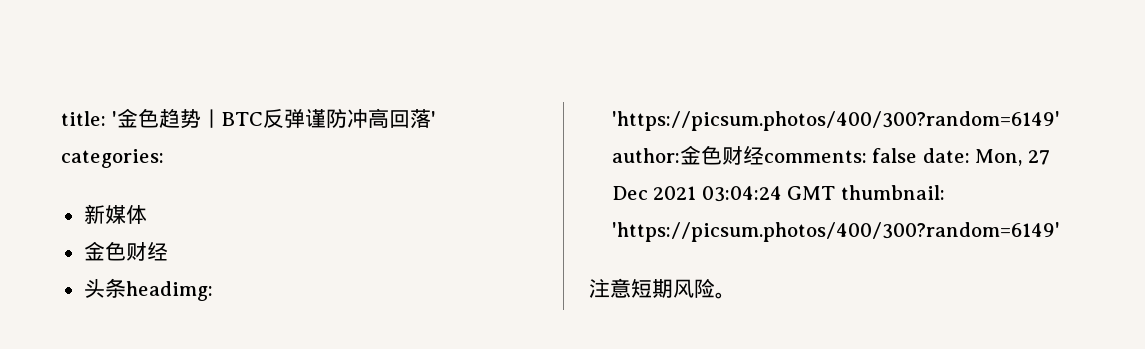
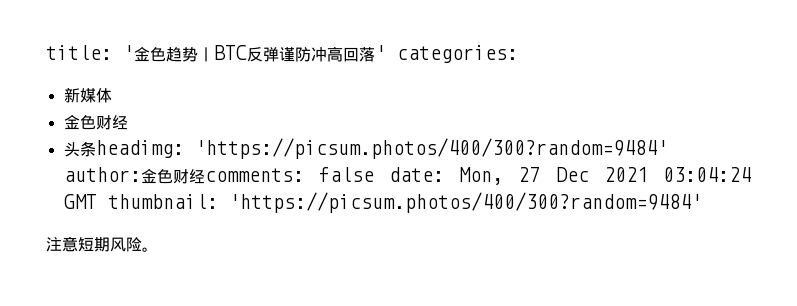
- 头条headimg: 'https://picsum.photos/400/300?random=6149' author:金色财经comments: false date: Mon, 27 Dec 2021 03:04:24 GMT thumbnail: 'https://picsum.photos/400/300?random=6149'
+ 头条headimg: 'https://picsum.photos/400/300?random=9484' author:金色财经comments: false date: Mon, 27 Dec 2021 03:04:24 GMT thumbnail: 'https://picsum.photos/400/300?random=9484'

